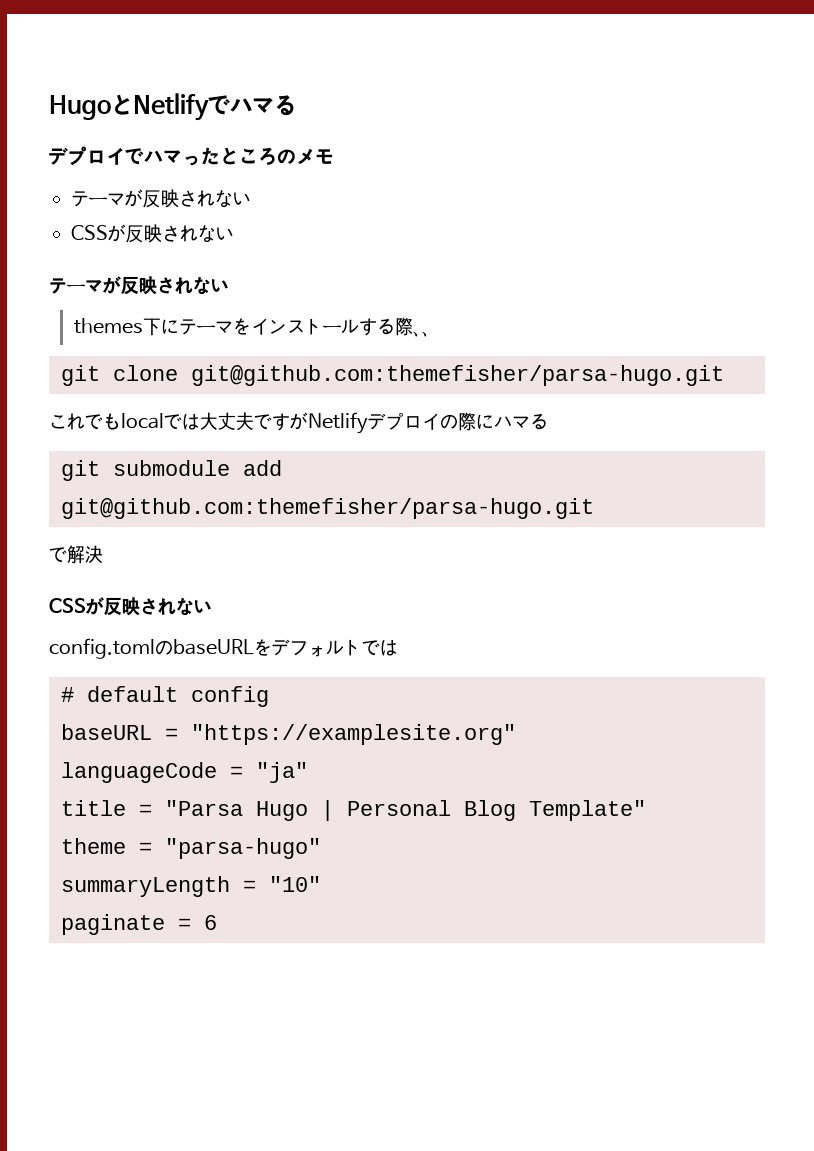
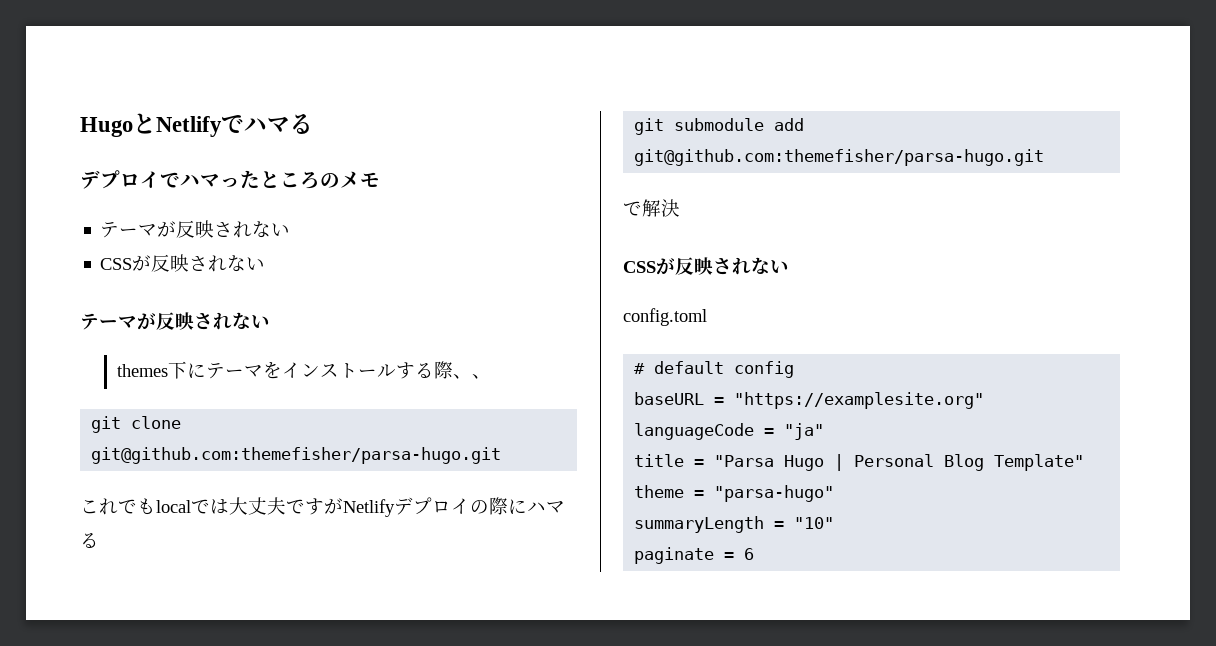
- config.tomlのbaseURLをデフォルトでは
+ config.toml

